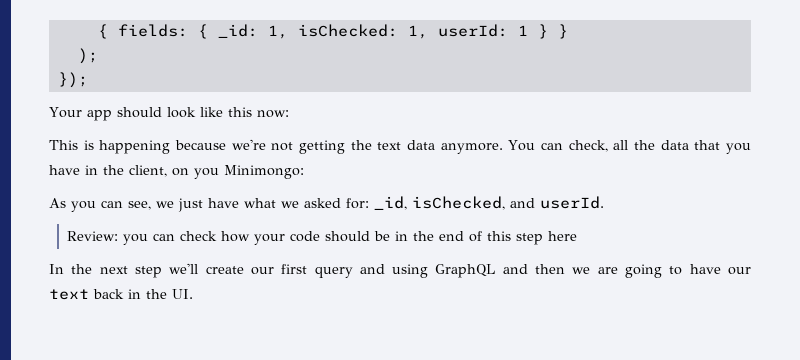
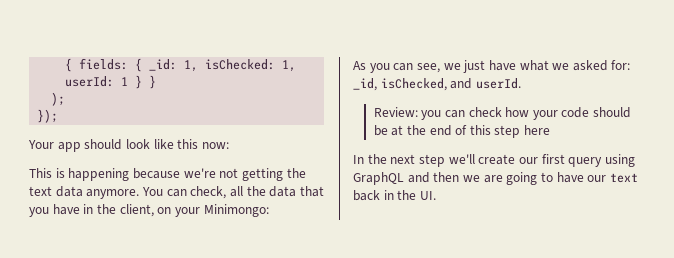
- You can check, all the data that you have in the client, on you Minimongo:
+ You can check, all the data that you have in the client, on your Minimongo:
- Review: you can check how your code should be in the end of this step here
+ Review: you can check how your code should be at the end of this step here
- In the next step we'll create our first query and using GraphQL and then we are going to have our text back in the UI.
+ In the next step we'll create our first query using GraphQL and then we are going to have our text back in the UI.

